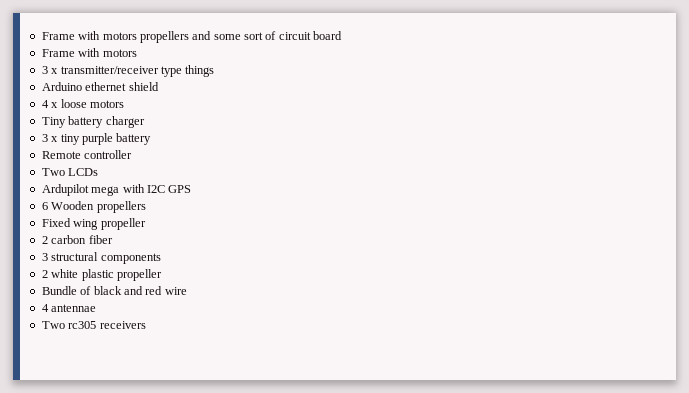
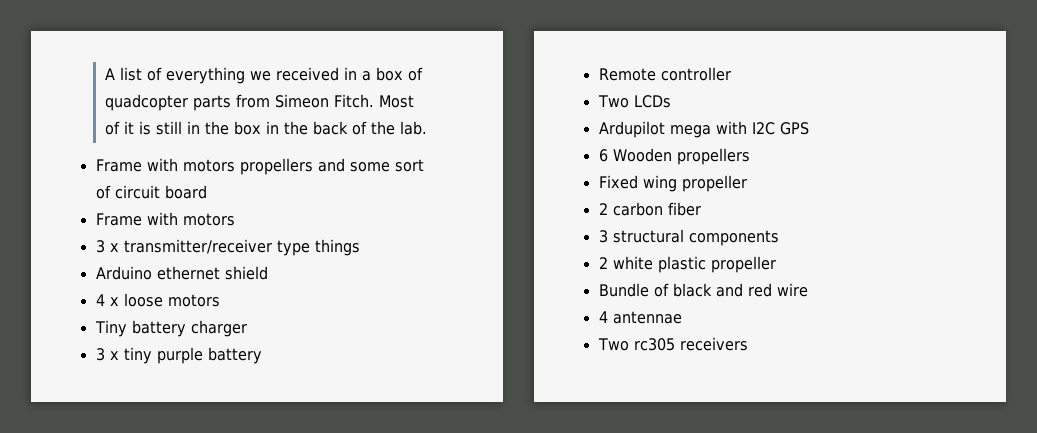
+ A list of everything we received in a box of quadcopter parts from Simeon Fitch. Most of it is still in the box in the back of the lab.

